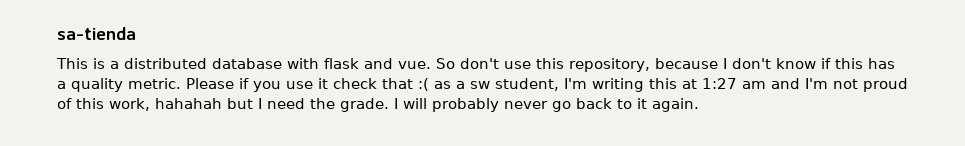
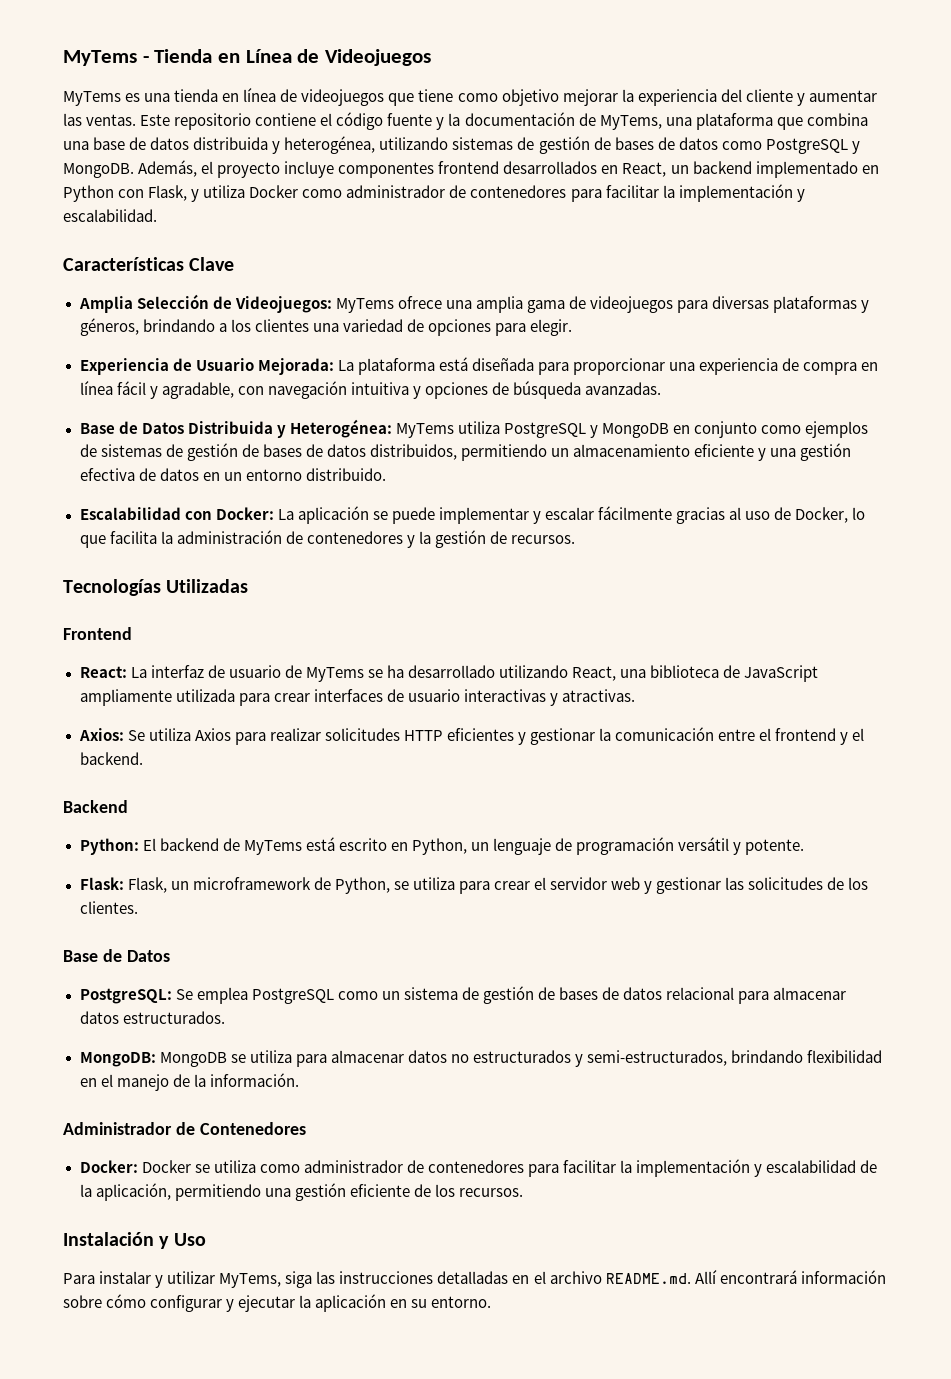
- sa-tienda
- This is a distributed database with flask and vue. So don't use this repository, because I don't know if this has a quality metric. Please if you use it check that :( as a sw student, I'm writing this at 1:27 am and I'm not proud of this work, hahahah but I need the grade. I will probably never go back to it again.
+ MyTems - Tienda en Línea de Videojuegos
+ MyTems es una tienda en línea de videojuegos que tiene como objetivo mejorar la experiencia del cliente y aumentar las ventas. Este repositorio contiene el código fuente y la documentación de MyTems, una plataforma que combina una base de datos distribuida y heterogénea, utilizando sistemas de gestión de bases de datos como PostgreSQL y MongoDB. Además, el proyecto incluye componentes frontend desarrollados en React, un backend implementado en Python con Flask, y utiliza Docker como administrador de contenedores para facilitar la implementación y escalabilidad.
+ Características Clave
+ Amplia Selección de Videojuegos: MyTems ofrece una amplia gama de videojuegos para diversas plataformas y géneros, brindando a los clientes una variedad de opciones para elegir.
+ Experiencia de Usuario Mejorada: La plataforma está diseñada para proporcionar una experiencia de compra en línea fácil y agradable, con navegación intuitiva y opciones de búsqueda avanzadas.
+ Base de Datos Distribuida y Heterogénea: MyTems utiliza PostgreSQL y MongoDB en conjunto como ejemplos de sistemas de gestión de bases de datos distribuidos, permitiendo un almacenamiento eficiente y una gestión efectiva de datos en un entorno distribuido.
+ Escalabilidad con Docker: La aplicación se puede implementar y escalar fácilmente gracias al uso de Docker, lo que facilita la administración de contenedores y la gestión de recursos.
+ Tecnologías Utilizadas
+ Frontend
+ React: La interfaz de usuario de MyTems se ha desarrollado utilizando React, una biblioteca de JavaScript ampliamente utilizada para crear interfaces de usuario interactivas y atractivas.
+ Axios: Se utiliza Axios para realizar solicitudes HTTP eficientes y gestionar la comunicación entre el frontend y el backend.
+ Backend
+ Python: El backend de MyTems está escrito en Python, un lenguaje de programación versátil y potente.
+ Flask: Flask, un microframework de Python, se utiliza para crear el servidor web y gestionar las solicitudes de los clientes.
+ Base de Datos
+ PostgreSQL: Se emplea PostgreSQL como un sistema de gestión de bases de datos relacional para almacenar datos estructurados.
+ MongoDB: MongoDB se utiliza para almacenar datos no estructurados y semi-estructurados, brindando flexibilidad en el manejo de la información.
+ Administrador de Contenedores
+ Docker: Docker se utiliza como administrador de contenedores para facilitar la implementación y escalabilidad de la aplicación, permitiendo una gestión eficiente de los recursos.
+ Instalación y Uso
+ Para instalar y utilizar MyTems, siga las instrucciones detalladas en el archivo README.md. Allí encontrará información sobre cómo configurar y ejecutar la aplicación en su entorno.

